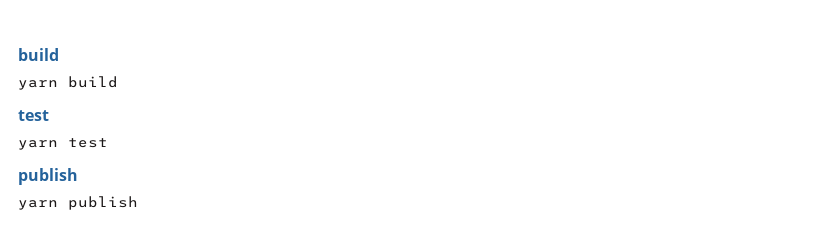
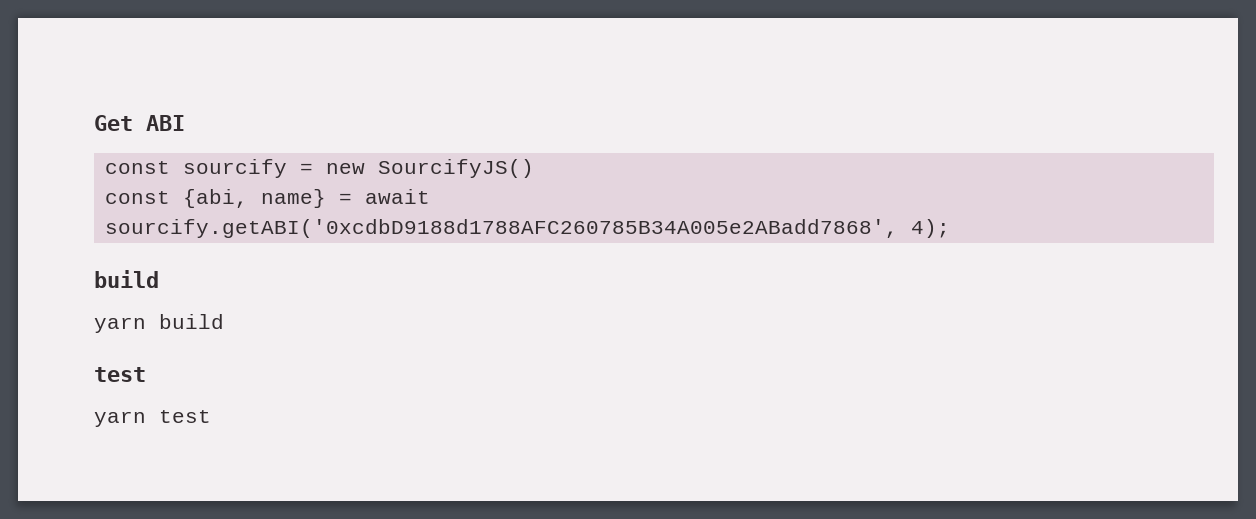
+ Get ABI
+ const sourcify = new SourcifyJS()
+ const {abi, name} = await sourcify.getABI('0xcdbD9188d1788AFC260785B34A005e2ABadd7868', 4);
  yarn test
- publish
- yarn publish

